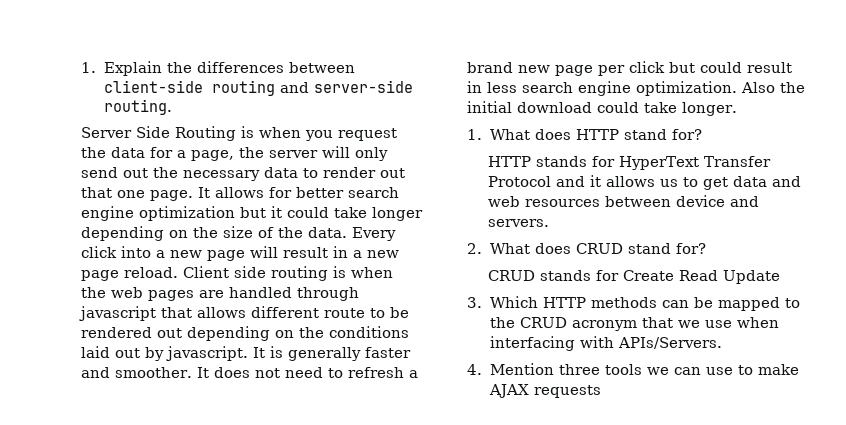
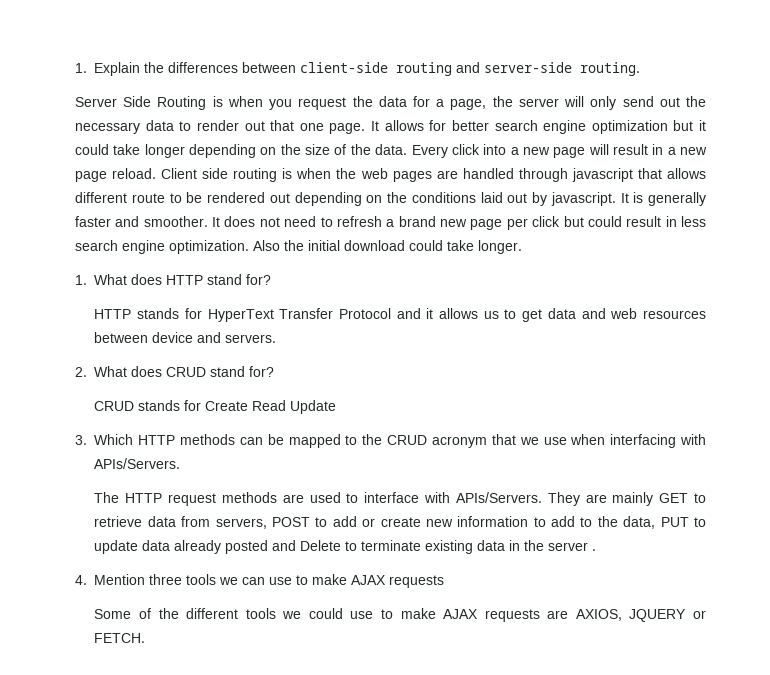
+ The HTTP request methods are used to interface with APIs/Servers. They are mainly GET to retrieve data from servers, POST to add or create new information to add to the data, PUT to update data already posted and Delete to terminate existing data in the server .
+ Some of the different tools we could use to make AJAX requests are AXIOS, JQUERY or FETCH.

